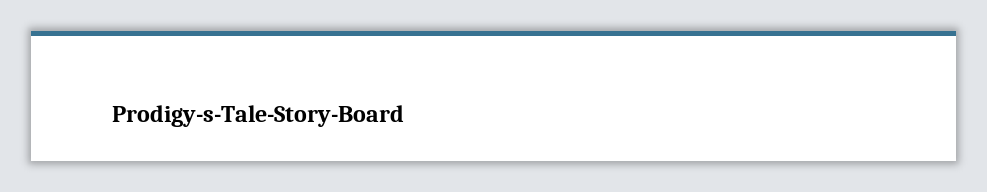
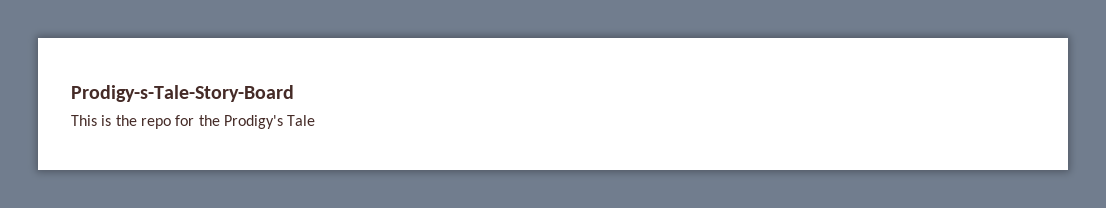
+ This is the repo for the Prodigy's Tale

